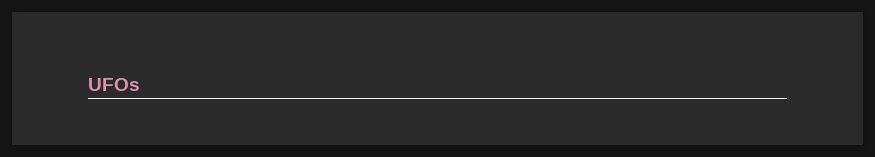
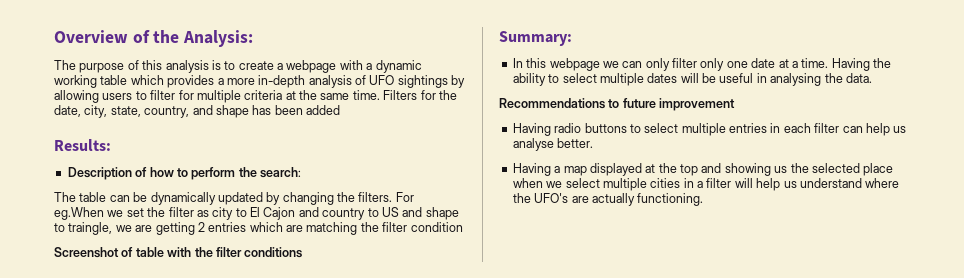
- UFOs
+ Overview of the Analysis:
+ The purpose of this analysis is to create a webpage with a dynamic working table which provides a more in-depth analysis of UFO sightings by allowing users to filter for multiple criteria at the same time. Filters for the date, city, state, country, and shape has been added
+ Results:
+ Description of how to perform the search:
+ The table can be dynamically updated by changing the filters. For eg.When we set the filter as city to El Cajon and country to US and shape to traingle, we are getting 2 entries which are matching the filter condition
+ Screenshot of table with the filter conditions
+ Summary:
+ In this webpage we can only filter only one date at a time. Having the ability to select multiple dates will be useful in analysing the data.
+ Recommendations to future improvement
+ Having radio buttons to select multiple entries in each filter can help us analyse better.
+ Having a map displayed at the top and showing us the selected place when we select multiple cities in a filter will help us understand where the UFO's are actually functioning.

